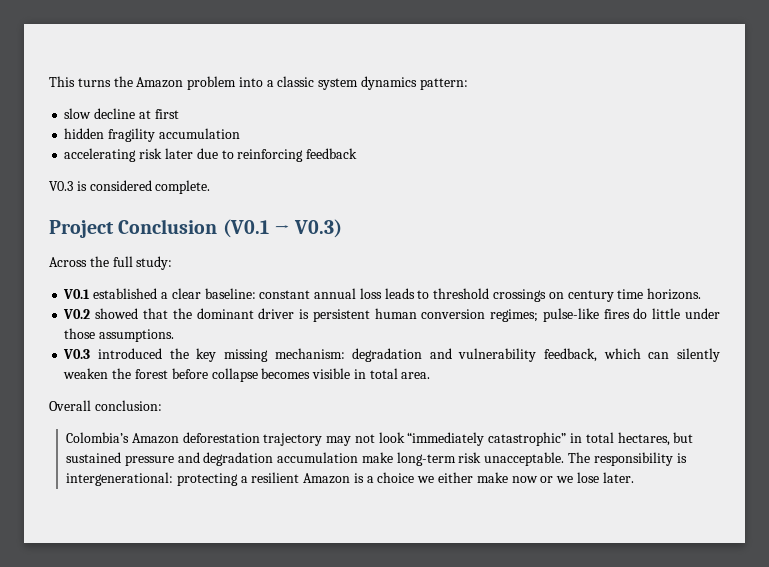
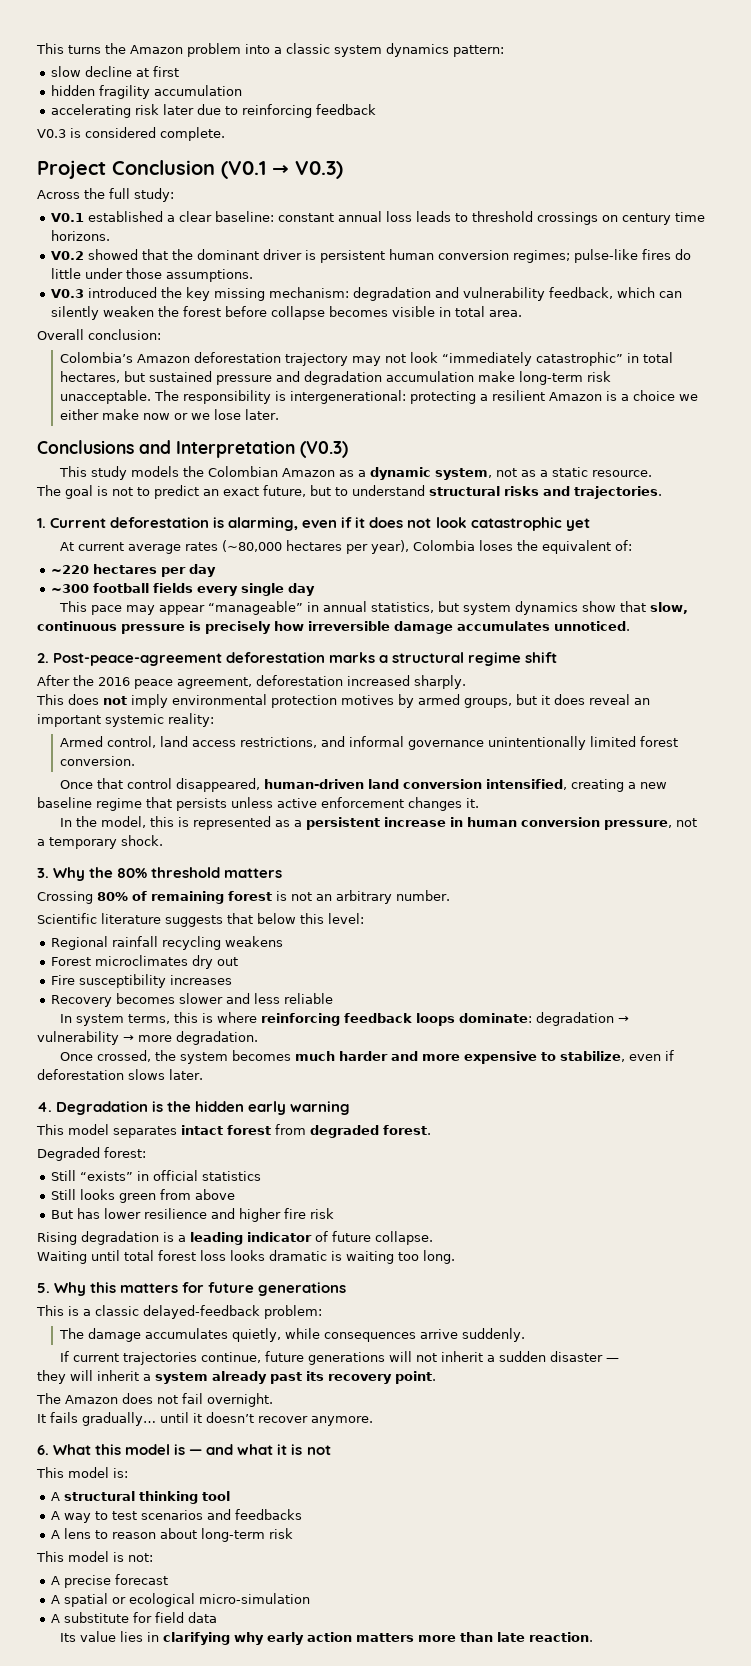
+ Conclusions and Interpretation (V0.3)
+ This study models the Colombian Amazon as a dynamic system, not as a static resource.
+ The goal is not to predict an exact future, but to understand structural risks and trajectories.
+ 1. Current deforestation is alarming, even if it does not look catastrophic yet
+ At current average rates (~80,000 hectares per year), Colombia loses the equivalent of:
+ ~220 hectares per day
+ ~300 football fields every single day
+ This pace may appear “manageable” in annual statistics, but system dynamics show that slow, continuous pressure is precisely how irreversible damage accumulates unnoticed.
+ 2. Post-peace-agreement deforestation marks a structural regime shift
+ After the 2016 peace agreement, deforestation increased sharply.
+ This does not imply environmental protection motives by armed groups, but it does reveal an important systemic reality:
+ Armed control, land access restrictions, and informal governance unintentionally limited forest conversion.
+ Once that control disappeared, human-driven land conversion intensified, creating a new baseline regime that persists unless active enforcement changes it.
+ In the model, this is represented as a persistent increase in human conversion pressure, not a temporary shock.
+ 3. Why the 80% threshold matters
+ Crossing 80% of remaining forest is not an arbitrary number.
+ Scientific literature suggests that below this level:
+ Regional rainfall recycling weakens
+ Forest microclimates dry out
+ Fire susceptibility increases
+ Recovery becomes slower and less reliable
+ In system terms, this is where reinforcing feedback loops dominate: degradation → vulnerability → more degradation.
+ Once crossed, the system becomes much harder and more expensive to stabilize, even if deforestation slows later.
+ 4. Degradation is the hidden early warning
+ This model separates intact forest from degraded forest.
+ Degraded forest:
+ Still “exists” in official statistics
+ Still looks green from above
+ But has lower resilience and higher fire risk
+ Rising degradation is a leading indicator of future collapse.
+ Waiting until total forest loss looks dramatic is waiting too long.
+ 5. Why this matters for future generations
+ This is a classic delayed-feedback problem:
+ The damage accumulates quietly, while consequences arrive suddenly.
+ If current trajectories continue, future generations will not inherit a sudden disaster —
+ they will inherit a system already past its recovery point.
+ The Amazon does not fail overnight.
+ It fails gradually… until it doesn’t recover anymore.
+ 6. What this model is — and what it is not
+ This model is:
+ A structural thinking tool
+ A way to test scenarios and feedbacks
+ A lens to reason about long-term risk
+ This model is not:
+ A precise forecast
+ A spatial or ecological micro-simulation
+ A substitute for field data
+ Its value lies in clarifying why early action matters more than late reaction.

